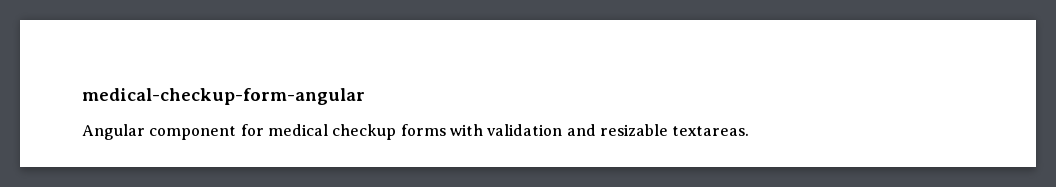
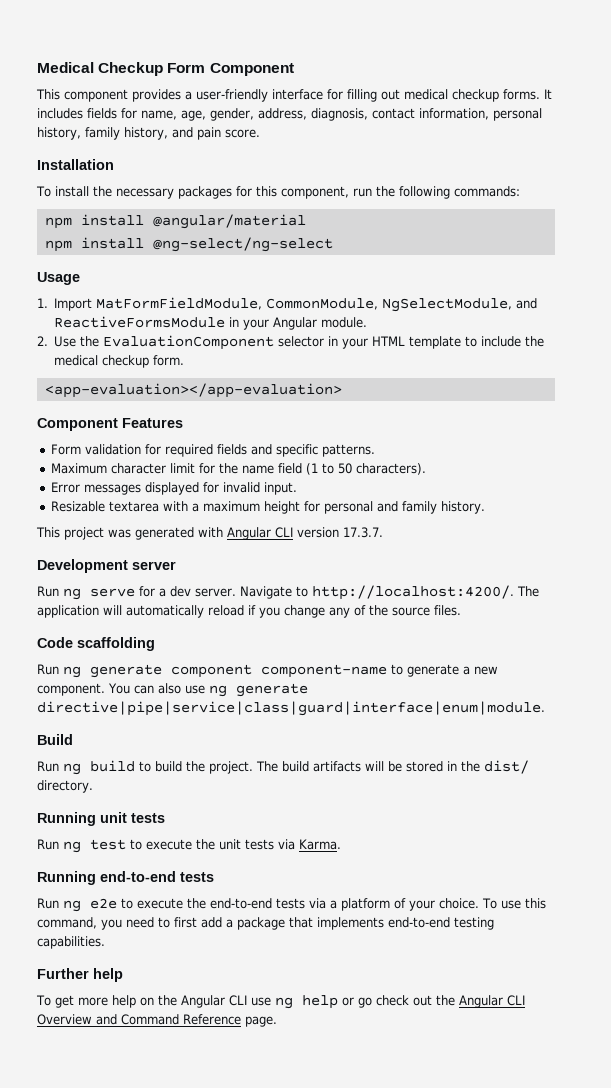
- medical-checkup-form-angular
- Angular component for medical checkup forms with validation and resizable textareas.
+ Medical Checkup Form Component
+ This component provides a user-friendly interface for filling out medical checkup forms. It includes fields for name, age, gender, address, diagnosis, contact information, personal history, family history, and pain score.
+ Installation
+ To install the necessary packages for this component, run the following commands:
+ npm install @angular/material
+ npm install @ng-select/ng-select
+ Usage
+ 1. Import MatFormFieldModule, CommonModule, NgSelectModule, and ReactiveFormsModule in your Angular module.
+ 2. Use the EvaluationComponent selector in your HTML template to include the medical checkup form.
+ <app-evaluation></app-evaluation>
+ Component Features
+ Form validation for required fields and specific patterns.
+ Maximum character limit for the name field (1 to 50 characters).
+ Error messages displayed for invalid input.
+ Resizable textarea with a maximum height for personal and family history.
+ This project was generated with Angular CLI version 17.3.7.
+ Development server
+ Run ng serve for a dev server. Navigate to http://localhost:4200/. The application will automatically reload if you change any of the source files.
+ Code scaffolding
+ Run ng generate component component-name to generate a new component. You can also use ng generate directive|pipe|service|class|guard|interface|enum|module.
+ Build
+ Run ng build to build the project. The build artifacts will be stored in the dist/ directory.
+ Running unit tests
+ Run ng test to execute the unit tests via Karma.
+ Running end-to-end tests
+ Run ng e2e to execute the end-to-end tests via a platform of your choice. To use this command, you need to first add a package that implements end-to-end testing capabilities.
+ Further help
+ To get more help on the Angular CLI use ng help or go check out the Angular CLI Overview and Command Reference page.

